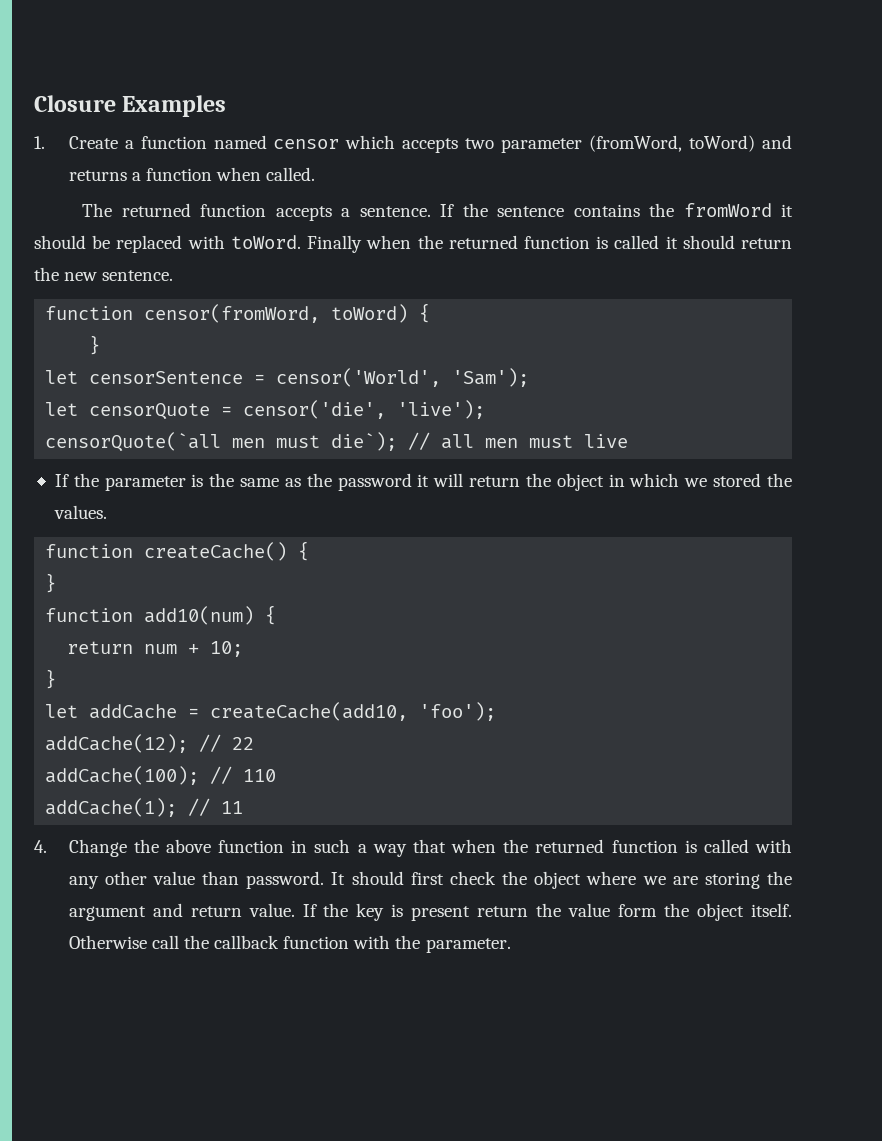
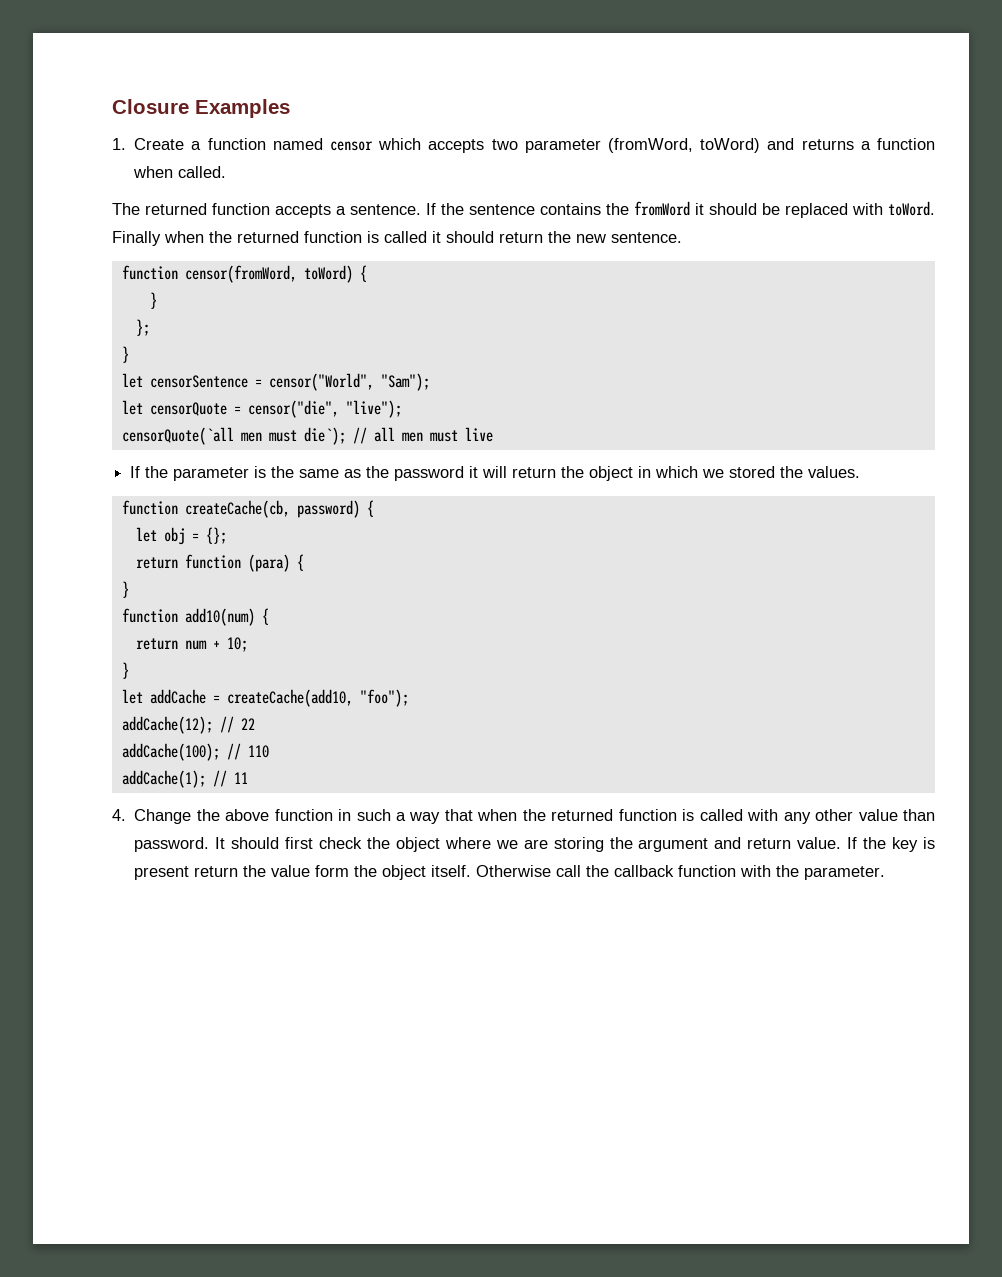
+ };
+ }
- let censorSentence = censor('World', 'Sam');
+ let censorSentence = censor("World", "Sam");
- let censorQuote = censor('die', 'live');
+ let censorQuote = censor("die", "live");
- function createCache() {
+ function createCache(cb, password) {
+ let obj = {};
+ return function (para) {
- let addCache = createCache(add10, 'foo');
+ let addCache = createCache(add10, "foo");

